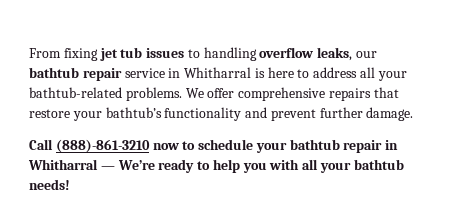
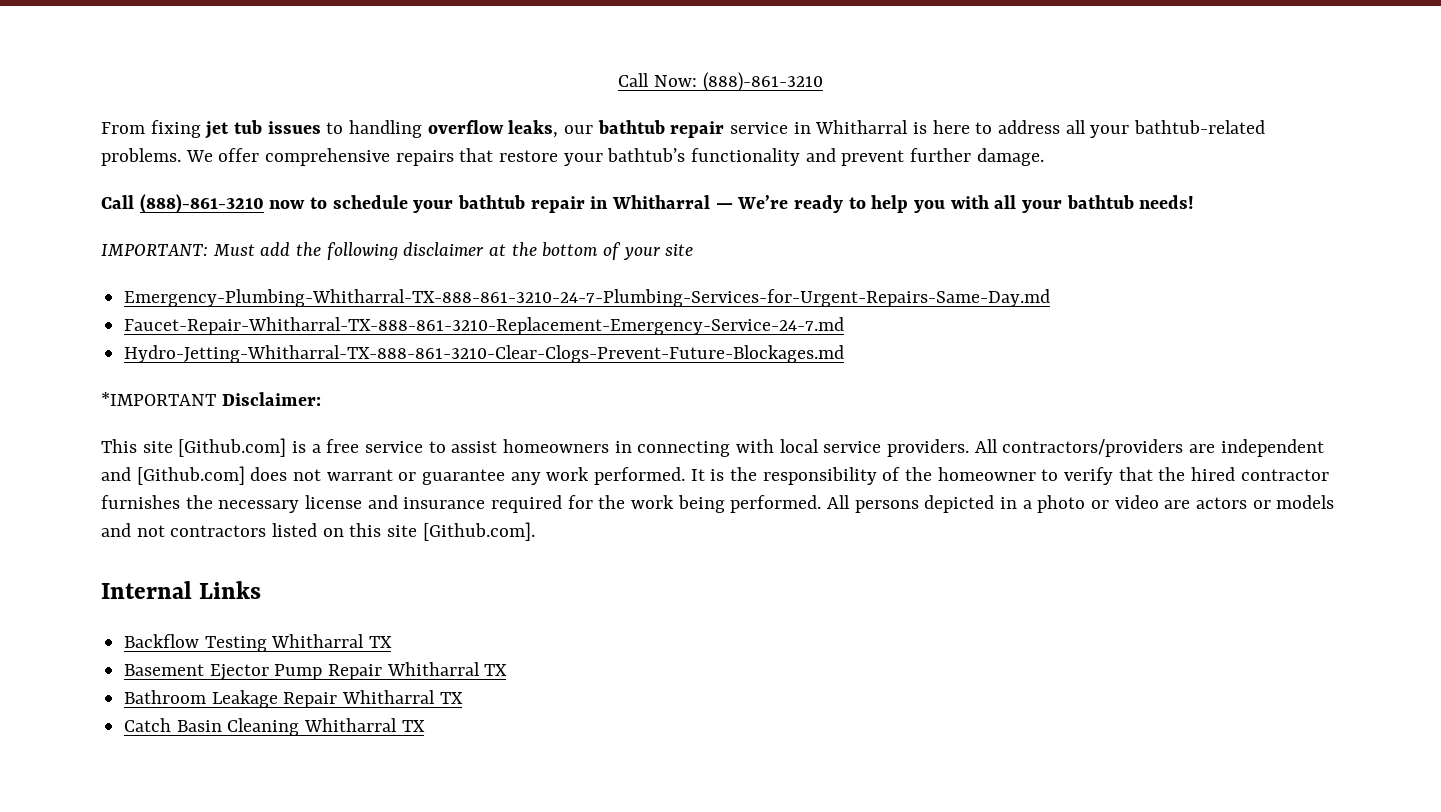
+ Call Now: (888)-861-3210
+ IMPORTANT: Must add the following disclaimer at the bottom of your site
+ Emergency-Plumbing-Whitharral-TX-888-861-3210-24-7-Plumbing-Services-for-Urgent-Repairs-Same-Day.md
+ Faucet-Repair-Whitharral-TX-888-861-3210-Replacement-Emergency-Service-24-7.md
+ Hydro-Jetting-Whitharral-TX-888-861-3210-Clear-Clogs-Prevent-Future-Blockages.md
+ *IMPORTANT Disclaimer:
+ This site [Github.com] is a free service to assist homeowners in connecting with local service providers. All contractors/providers are independent and [Github.com] does not warrant or guarantee any work performed. It is the responsibility of the homeowner to verify that the hired contractor furnishes the necessary license and insurance required for the work being performed. All persons depicted in a photo or video are actors or models and not contractors listed on this site [Github.com].
+ Internal Links
+ Backflow Testing Whitharral TX
+ Basement Ejector Pump Repair Whitharral TX
+ Bathroom Leakage Repair Whitharral TX
+ Catch Basin Cleaning Whitharral TX

